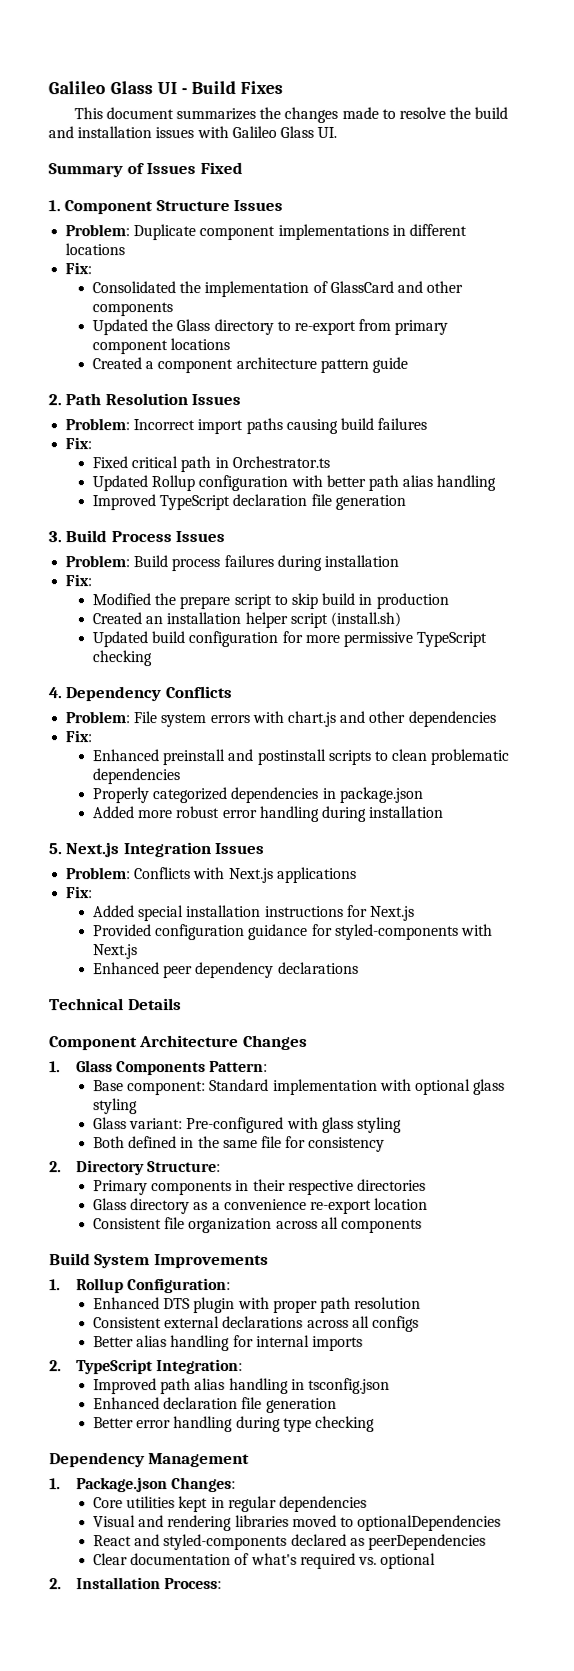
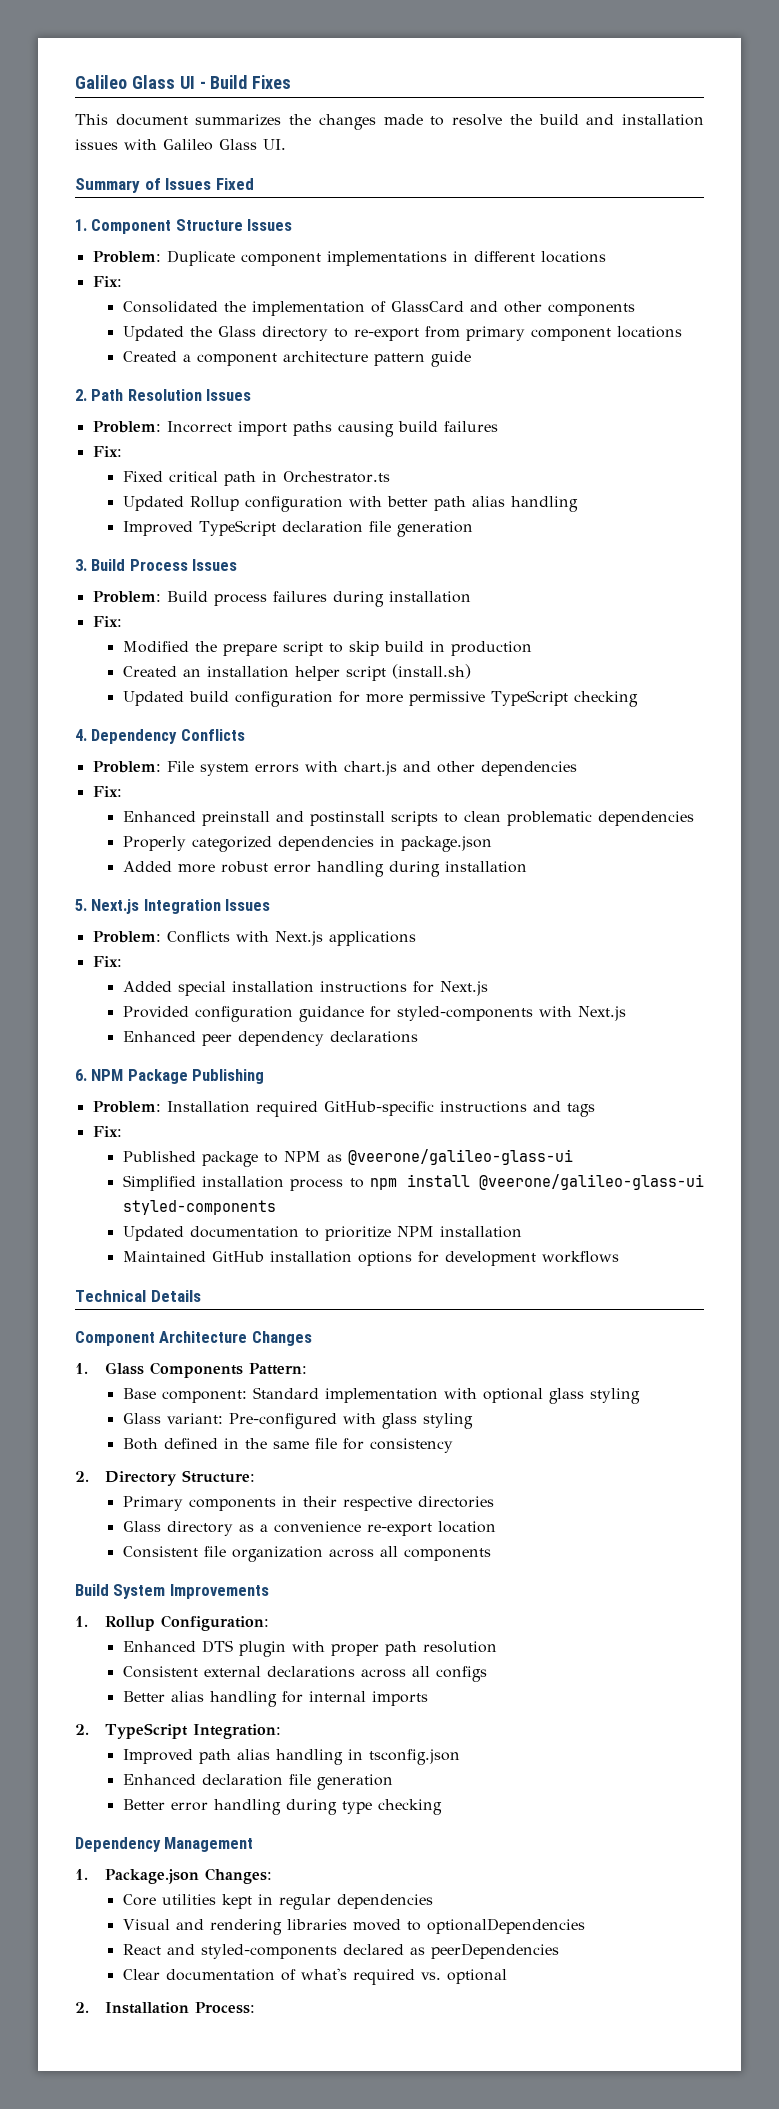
+ 6. NPM Package Publishing
+ Problem: Installation required GitHub-specific instructions and tags
+ Fix:
+ Published package to NPM as @veerone/galileo-glass-ui
+ Simplified installation process to npm install @veerone/galileo-glass-ui styled-components
+ Updated documentation to prioritize NPM installation
+ Maintained GitHub installation options for development workflows

